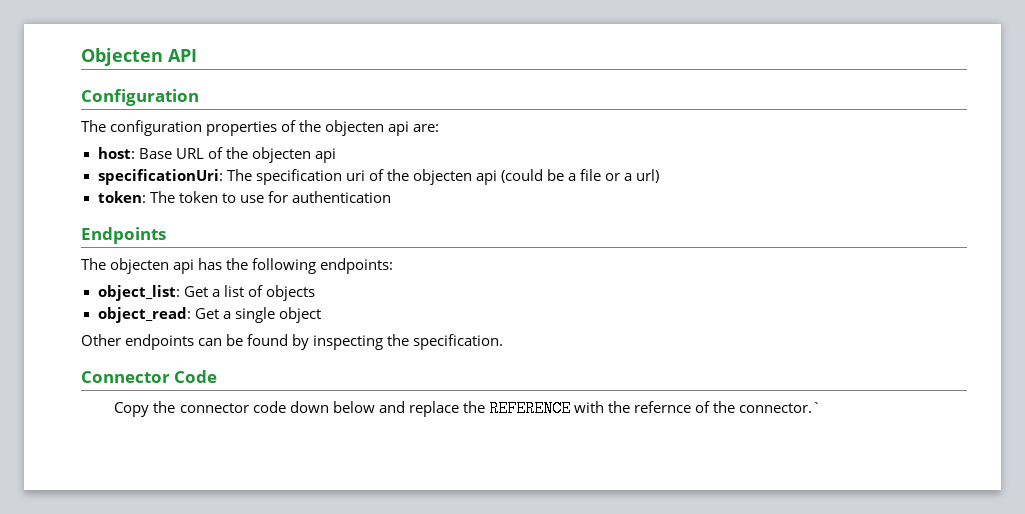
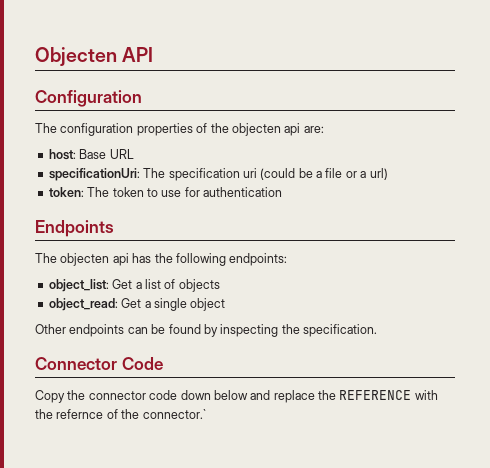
- host: Base URL of the objecten api
+ host: Base URL
- specificationUri: The specification uri of the objecten api (could be a file or a url)
+ specificationUri: The specification uri (could be a file or a url)

